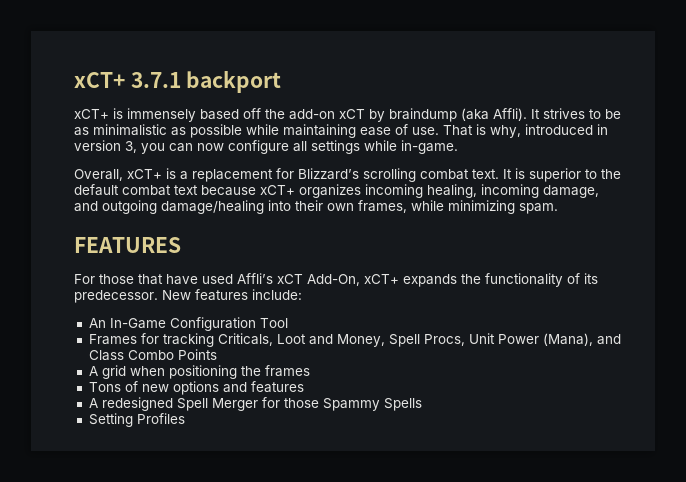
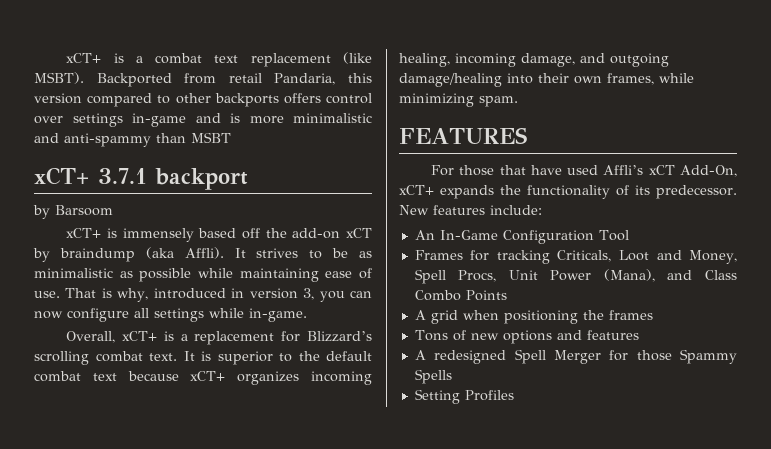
+ xCT+ is a combat text replacement (like MSBT). Backported from retail Pandaria, this version compared to other backports offers control over settings in-game and is more minimalistic and anti-spammy than MSBT
+ by Barsoom

